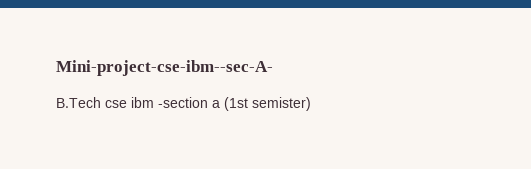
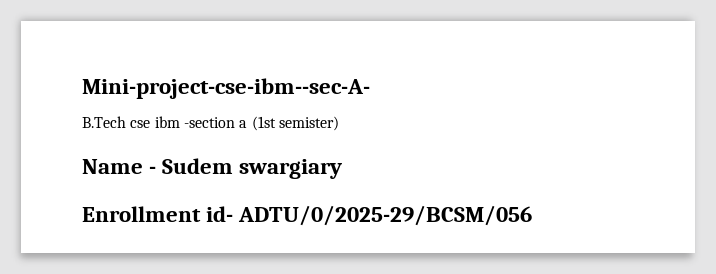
+ Name - Sudem swargiary
+ Enrollment id- ADTU/0/2025-29/BCSM/056

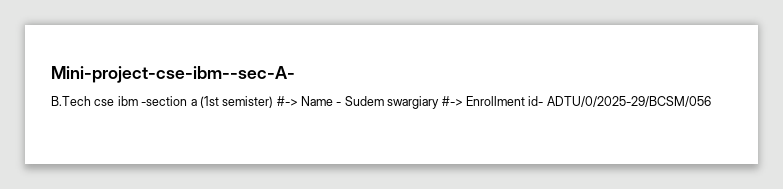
- B.Tech cse ibm -section a (1st semister)
- Name - Sudem swargiary
- Enrollment id- ADTU/0/2025-29/BCSM/056
+ B.Tech cse ibm -section a (1st semister) #-> Name - Sudem swargiary #-> Enrollment id- ADTU/0/2025-29/BCSM/056

